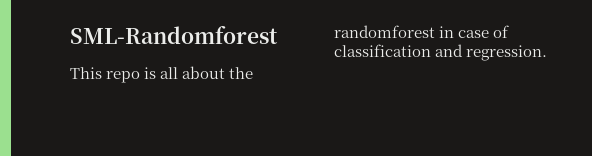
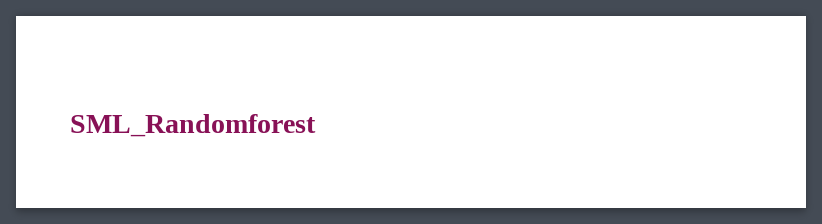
- SML-Randomforest
- This repo is all about the randomforest in case of classification and regression.
+ SML_Randomforest

